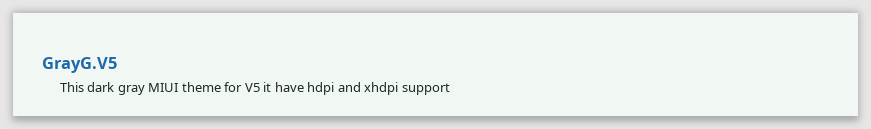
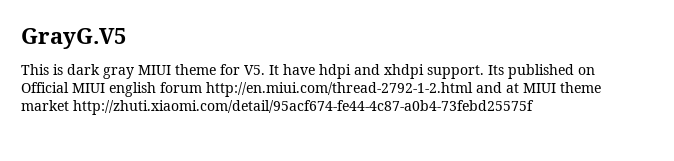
- This dark gray MIUI theme for V5 it have hdpi and xhdpi support
+ This is dark gray MIUI theme for V5. It have hdpi and xhdpi support. Its published on Official MIUI english forum http://en.miui.com/thread-2792-1-2.html and at MIUI theme market http://zhuti.xiaomi.com/detail/95acf674-fe44-4c87-a0b4-73febd25575f

